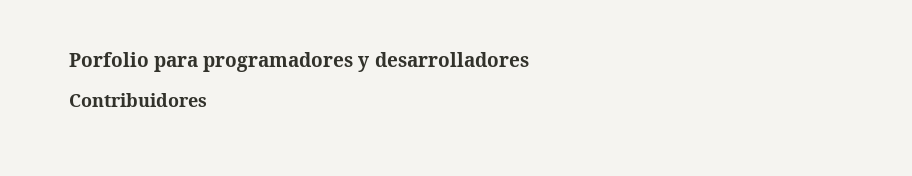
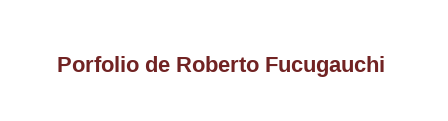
- Porfolio para programadores y desarrolladores
- Contribuidores
+ Porfolio de Roberto Fucugauchi

